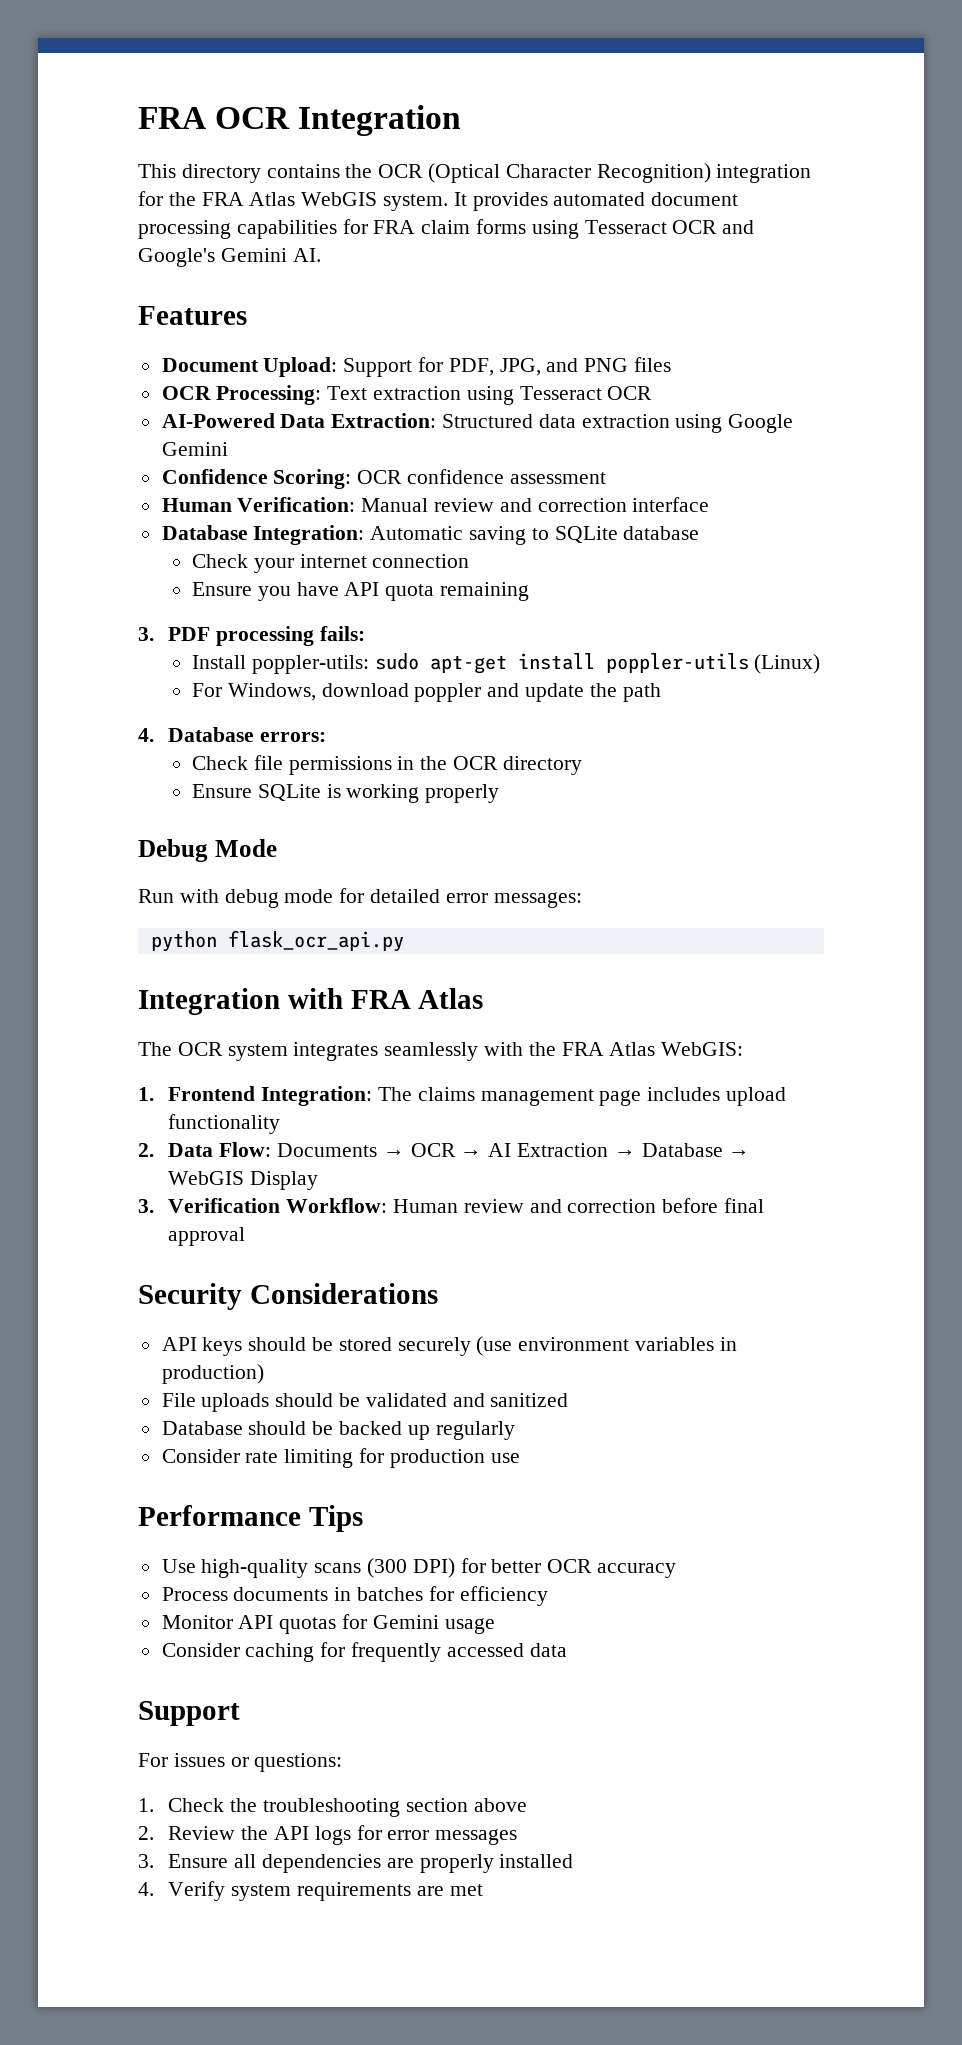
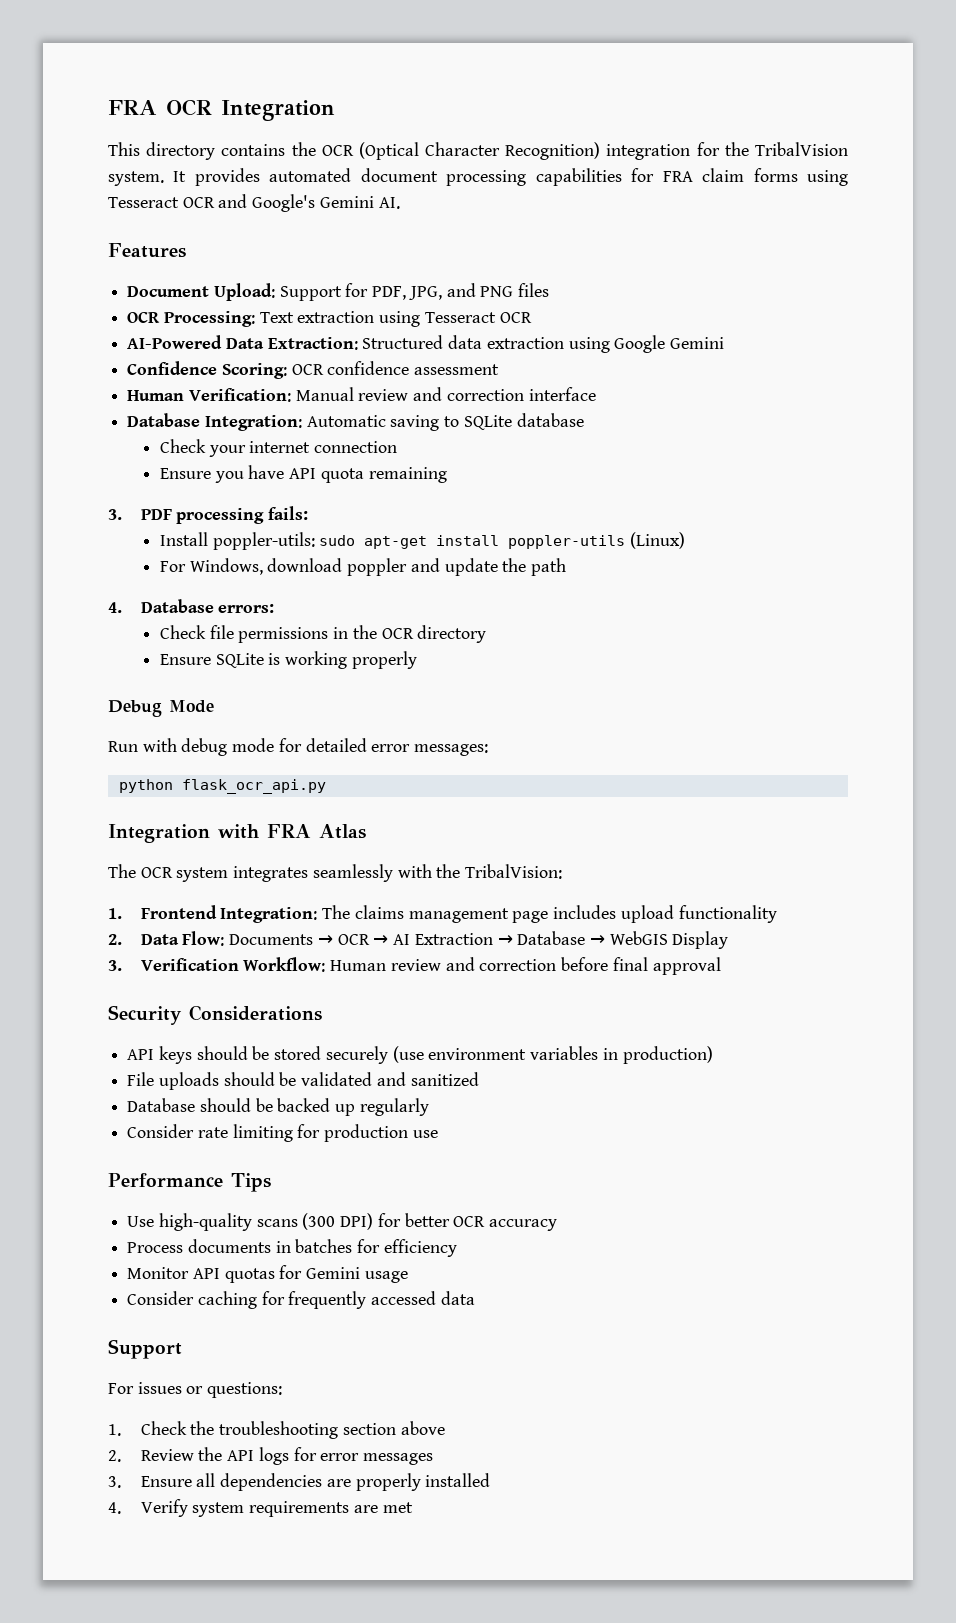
- This directory contains the OCR (Optical Character Recognition) integration for the FRA Atlas WebGIS system.
+ This directory contains the OCR (Optical Character Recognition) integration for the TribalVision system.
- The OCR system integrates seamlessly with the FRA Atlas WebGIS:
+ The OCR system integrates seamlessly with the TribalVision:

